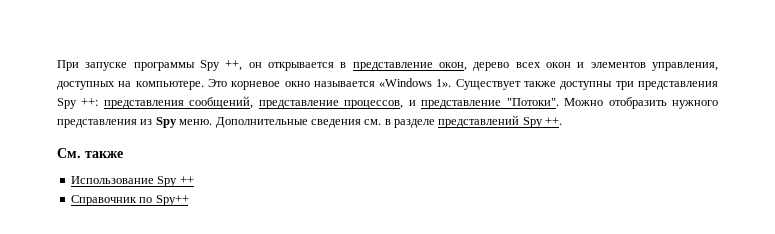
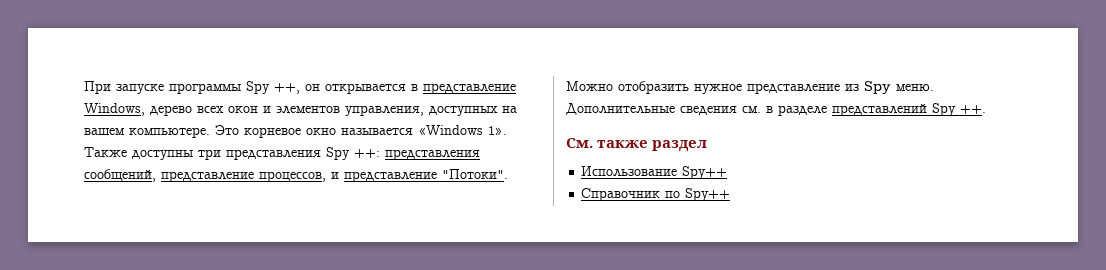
- При запуске программы Spy ++, он открывается в представление окон, дерево всех окон и элементов управления, доступных на компьютере.
+ При запуске программы Spy ++, он открывается в представление Windows, дерево всех окон и элементов управления, доступных на вашем компьютере.
- Существует также доступны три представления Spy ++: представления сообщений, представление процессов, и представление "Потоки".
+ Также доступны три представления Spy ++: представления сообщений, представление процессов, и представление "Потоки".
- Можно отобразить нужного представления из Spy меню.
+ Можно отобразить нужное представление из Spy меню.
- См. также
+ См. также раздел
- Использование Spy ++
+ Использование Spy++

